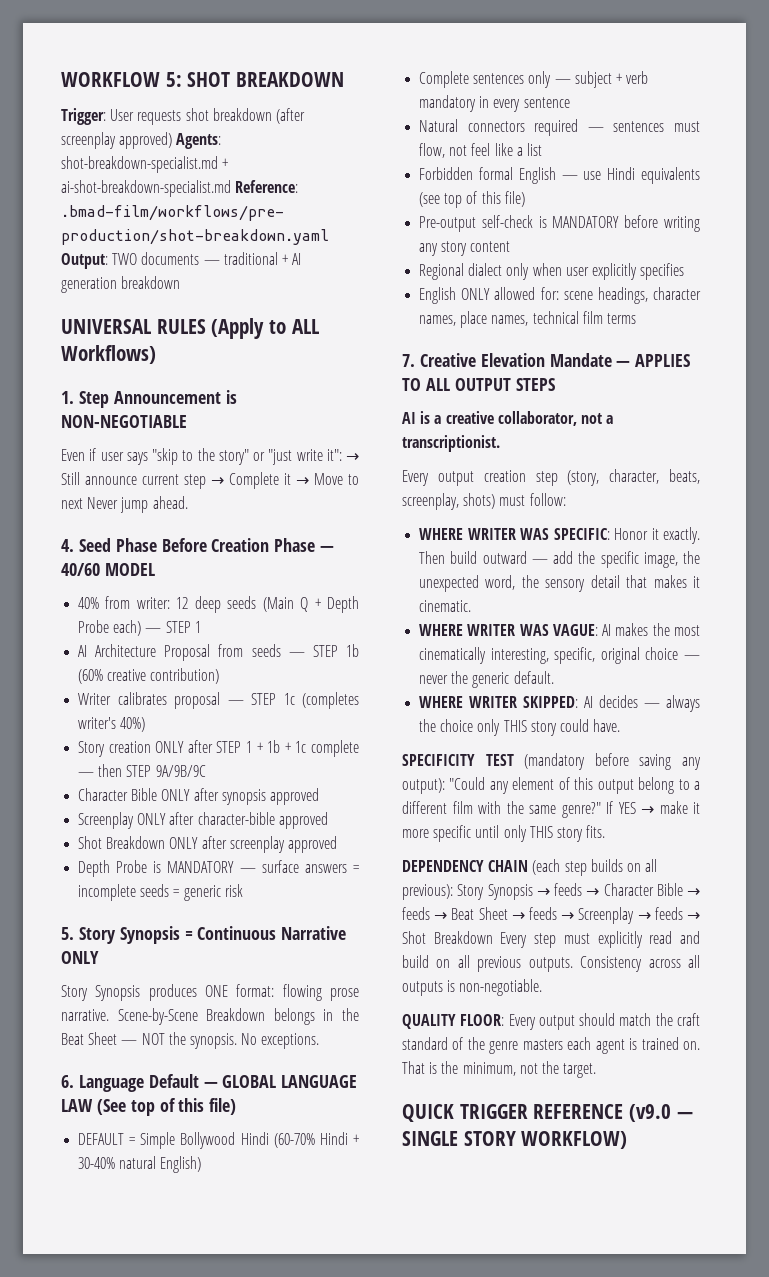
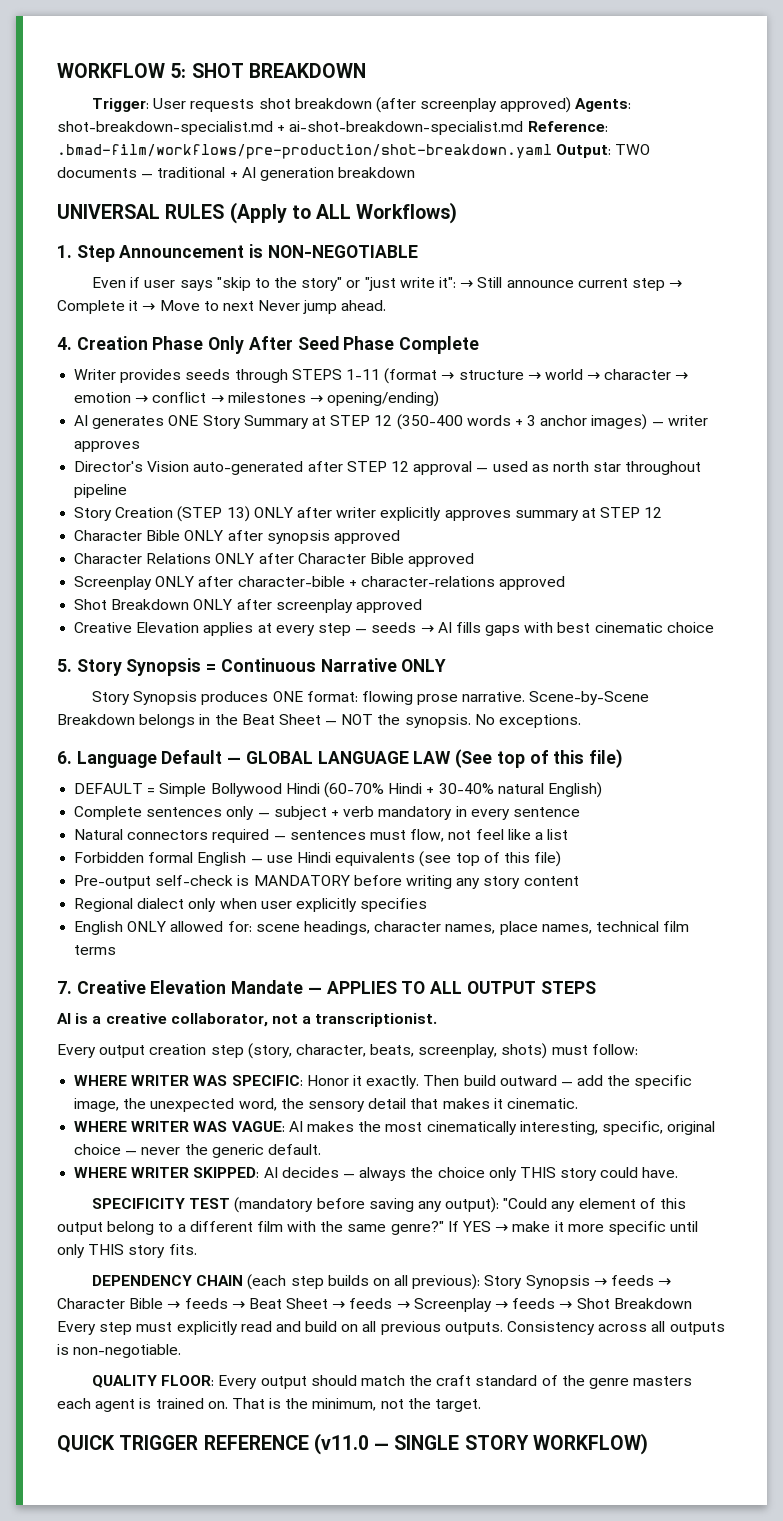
- 4. Seed Phase Before Creation Phase — 40/60 MODEL
- 40% from writer: 12 deep seeds (Main Q + Depth Probe each) — STEP 1
- AI Architecture Proposal from seeds — STEP 1b (60% creative contribution)
- Writer calibrates proposal — STEP 1c (completes writer's 40%)
- Story creation ONLY after STEP 1 + 1b + 1c complete — then STEP 9A/9B/9C
+ 4. Creation Phase Only After Seed Phase Complete
+ Writer provides seeds through STEPS 1-11 (format → structure → world → character → emotion → conflict → milestones → opening/ending)
+ AI generates ONE Story Summary at STEP 12 (350-400 words + 3 anchor images) — writer approves
+ Director's Vision auto-generated after STEP 12 approval — used as north star throughout pipeline
+ Story Creation (STEP 13) ONLY after writer explicitly approves summary at STEP 12
+ Character Relations ONLY after Character Bible approved
- Screenplay ONLY after character-bible approved
+ Screenplay ONLY after character-bible + character-relations approved
- Depth Probe is MANDATORY — surface answers = incomplete seeds = generic risk
+ Creative Elevation applies at every step — seeds → AI fills gaps with best cinematic choice
- QUICK TRIGGER REFERENCE (v9.0 — SINGLE STORY WORKFLOW)
+ QUICK TRIGGER REFERENCE (v11.0 — SINGLE STORY WORKFLOW)

